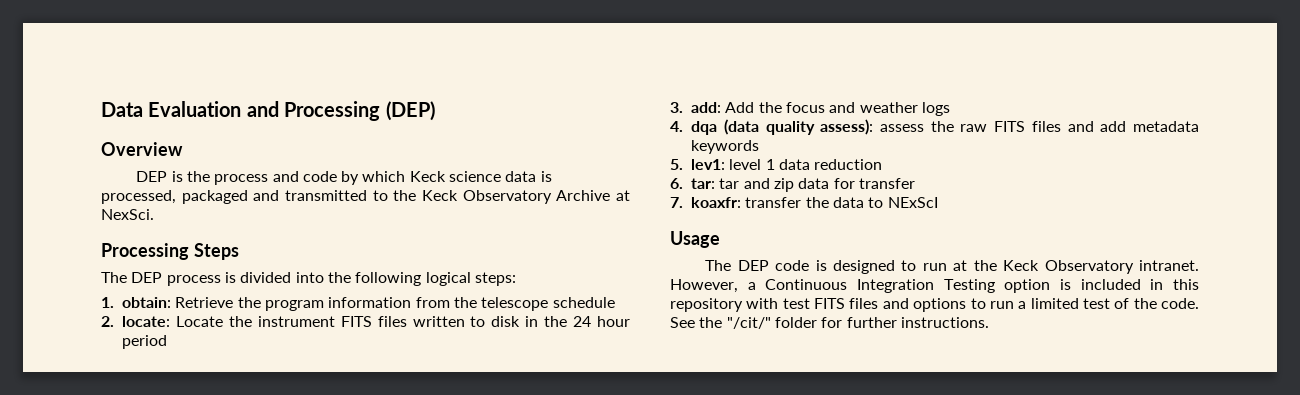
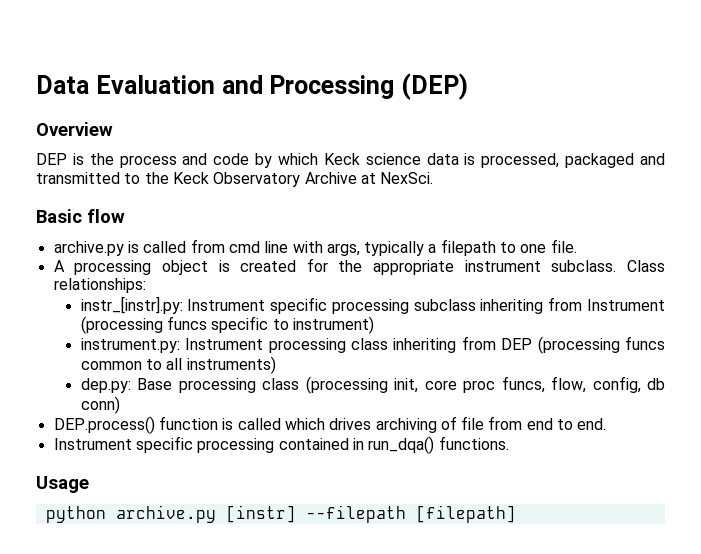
- Processing Steps
- The DEP process is divided into the following logical steps:
- 1. obtain: Retrieve the program information from the telescope schedule
- 2. locate: Locate the instrument FITS files written to disk in the 24 hour period
- 3. add: Add the focus and weather logs
- 4. dqa (data quality assess): assess the raw FITS files and add metadata keywords
- 5. lev1: level 1 data reduction
- 6. tar: tar and zip data for transfer
- 7. koaxfr: transfer the data to NExScI
+ Basic flow
+ archive.py is called from cmd line with args, typically a filepath to one file.
+ A processing object is created for the appropriate instrument subclass. Class relationships:
+ instr_[instr].py: Instrument specific processing subclass inheriting from Instrument (processing funcs specific to instrument)
+ instrument.py: Instrument processing class inheriting from DEP (processing funcs common to all instruments)
+ dep.py: Base processing class (processing init, core proc funcs, flow, config, db conn)
+ DEP.process() function is called which drives archiving of file from end to end.
+ Instrument specific processing contained in run_dqa() functions.
  Usage
- The DEP code is designed to run at the Keck Observatory intranet. However, a Continuous Integration Testing option is included in this repository with test FITS files and options to run a limited test of the code. See the "/cit/" folder for further instructions.
+ python archive.py [instr] --filepath [filepath]

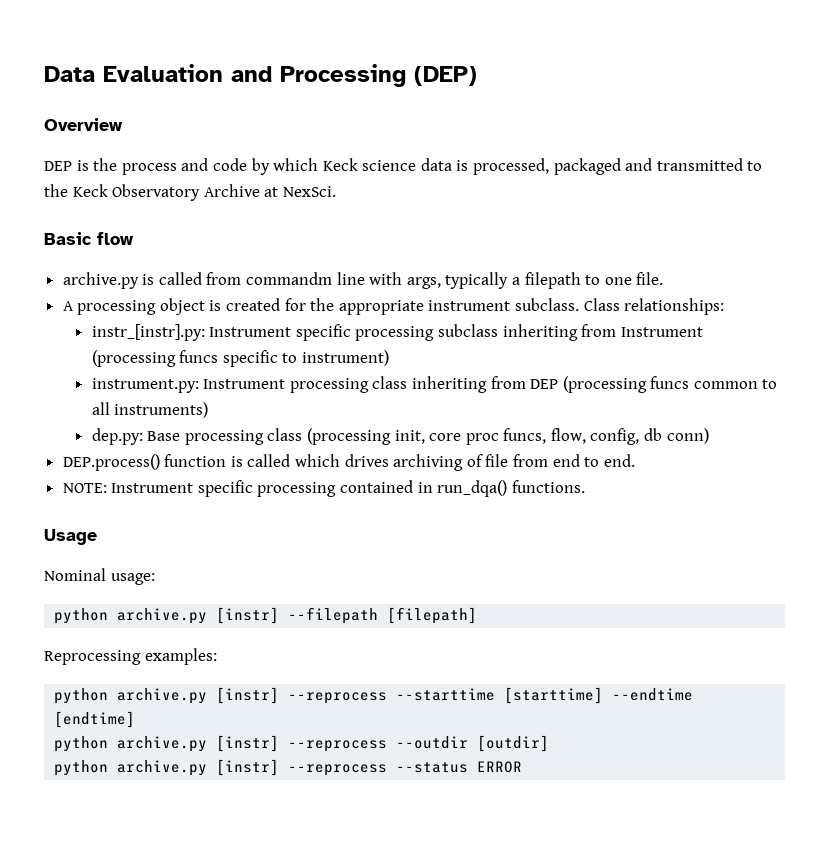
- archive.py is called from cmd line with args, typically a filepath to one file.
+ archive.py is called from commandm line with args, typically a filepath to one file.
- Instrument specific processing contained in run_dqa() functions.
+ NOTE: Instrument specific processing contained in run_dqa() functions.
+ Nominal usage:
+ Reprocessing examples:
+ python archive.py [instr] --reprocess --starttime [starttime] --endtime [endtime]
+ python archive.py [instr] --reprocess --outdir [outdir]
+ python archive.py [instr] --reprocess --status ERROR

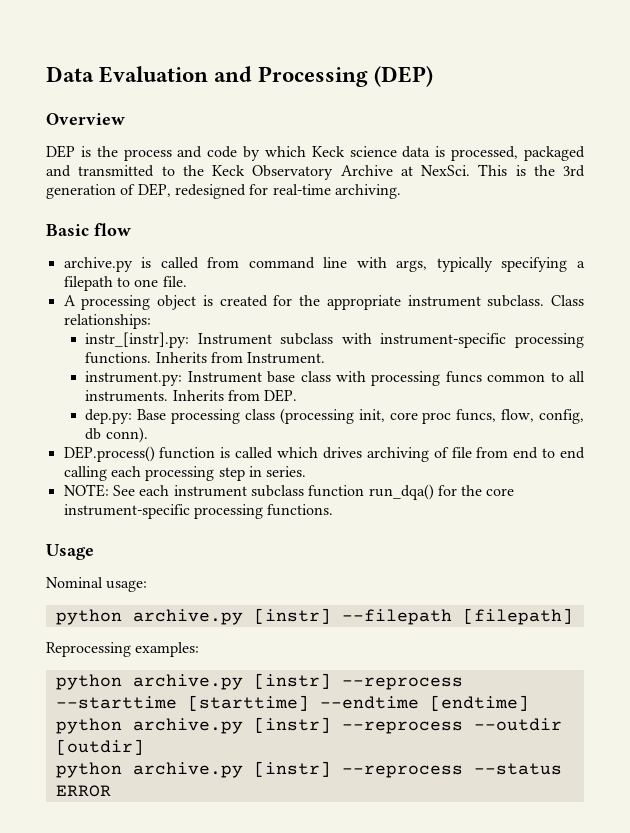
+ This is the 3rd generation of DEP, redesigned for real-time archiving.
- archive.py is called from commandm line with args, typically a filepath to one file.
+ archive.py is called from command line with args, typically specifying a filepath to one file.
- instr_[instr].py: Instrument specific processing subclass inheriting from Instrument (processing funcs specific to instrument)
- instrument.py: Instrument processing class inheriting from DEP (processing funcs common to all instruments)
+ instr_[instr].py: Instrument subclass with instrument-specific processing functions. Inherits from Instrument.
+ instrument.py: Instrument base class with processing funcs common to all instruments. Inherits from DEP.
- dep.py: Base processing class (processing init, core proc funcs, flow, config, db conn)
+ dep.py: Base processing class (processing init, core proc funcs, flow, config, db conn).
- DEP.process() function is called which drives archiving of file from end to end.
- NOTE: Instrument specific processing contained in run_dqa() functions.
+ DEP.process() function is called which drives archiving of file from end to end calling each processing step in series.
+ NOTE: See each instrument subclass function run_dqa() for the core instrument-specific processing functions.

